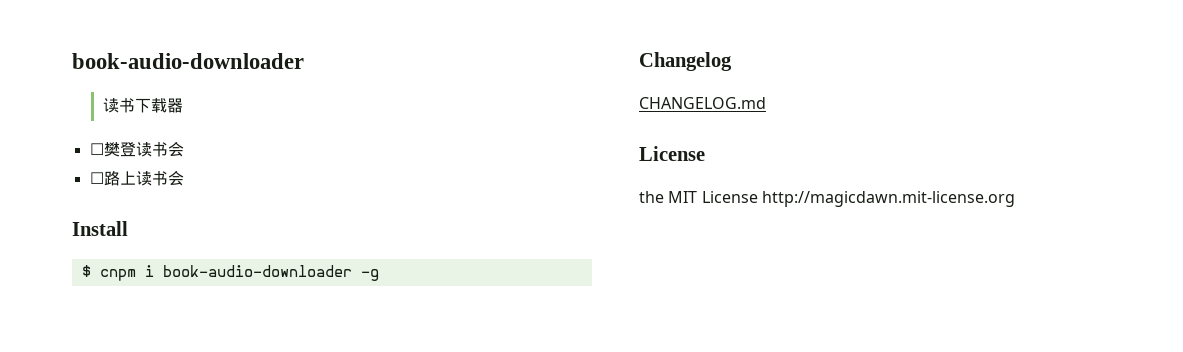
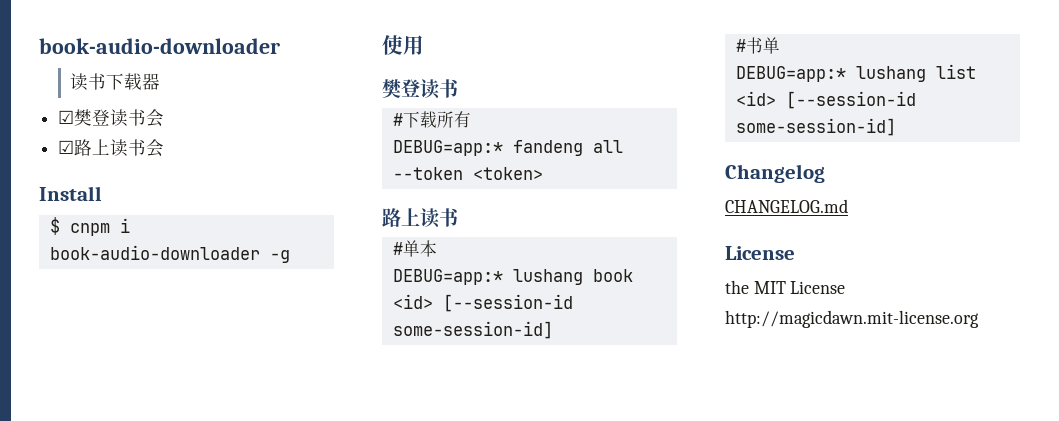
- ☐樊登读书会
+ ☑樊登读书会
- ☐路上读书会
+ ☑路上读书会
+ 使用
+ 樊登读书
+ #下载所有
+ DEBUG=app:* fandeng all --token <token>
+ 路上读书
+ #单本
+ DEBUG=app:* lushang book <id> [--session-id some-session-id]
+ #书单
+ DEBUG=app:* lushang list <id> [--session-id some-session-id]

